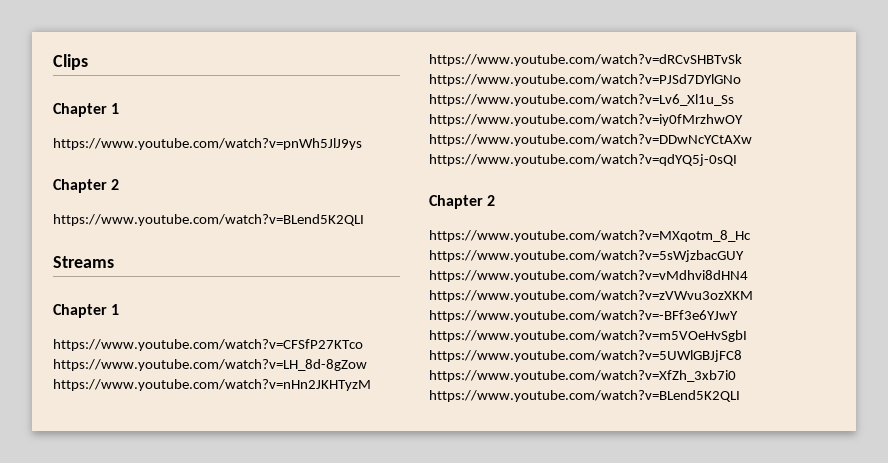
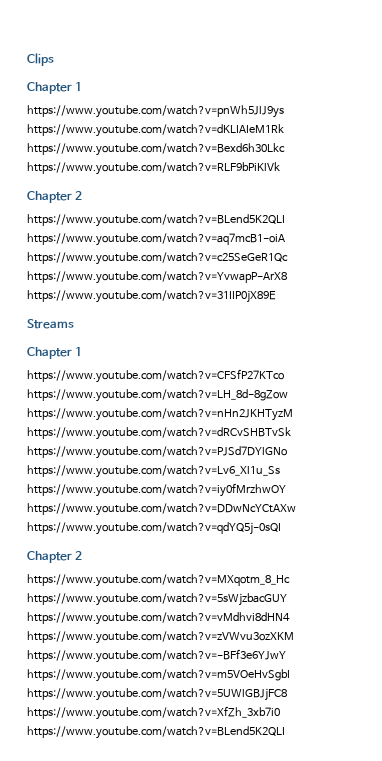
- https://www.youtube.com/watch?v=pnWh5JlJ9ys
+ https://www.youtube.com/watch?v=pnWh5JlJ9ys https://www.youtube.com/watch?v=dKLIAIeM1Rk https://www.youtube.com/watch?v=Bexd6h30Lkc https://www.youtube.com/watch?v=RLF9bPiKlVk
  Chapter 2
- https://www.youtube.com/watch?v=BLend5K2QLI
+ https://www.youtube.com/watch?v=BLend5K2QLI https://www.youtube.com/watch?v=aq7mcB1-oiA https://www.youtube.com/watch?v=c25SeGeR1Qc https://www.youtube.com/watch?v=YvwapP-ArX8 https://www.youtube.com/watch?v=31IIP0jX89E

